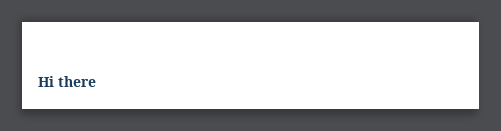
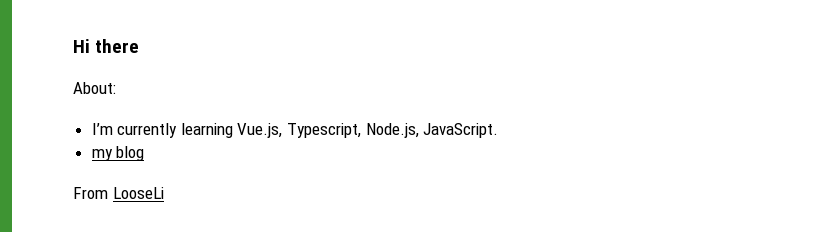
+ About:
+ I’m currently learning Vue.js, Typescript, Node.js, JavaScript.
+ my blog
+ From LooseLi

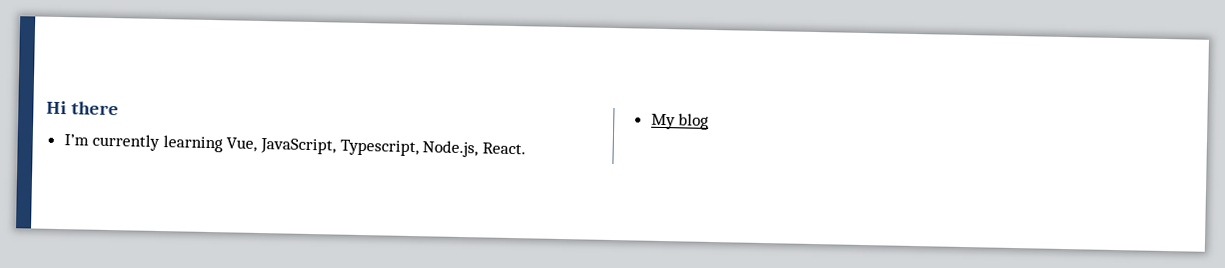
- About:
- I’m currently learning Vue.js, Typescript, Node.js, JavaScript.
- my blog
+ I’m currently learning Vue, JavaScript, Typescript, Node.js, React.
+ My blog
- From LooseLi

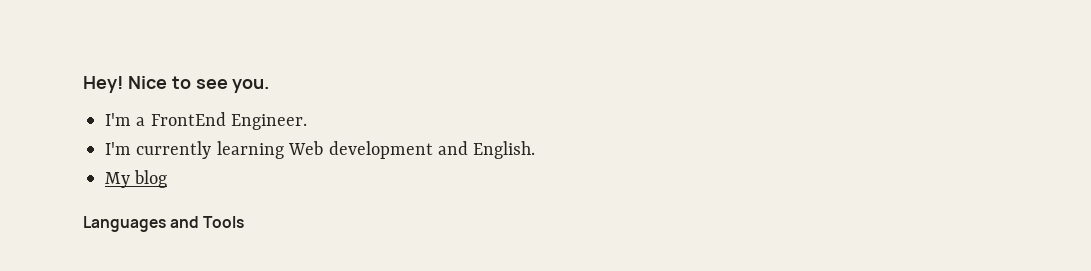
- Hi there
- I’m currently learning Vue, JavaScript, Typescript, Node.js, React.
+ Hey! Nice to see you.
+ I'm a FrontEnd Engineer.
+ I'm currently learning Web development and English.
+ Languages and Tools

